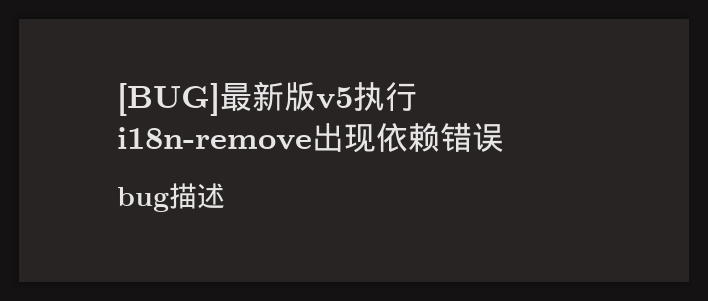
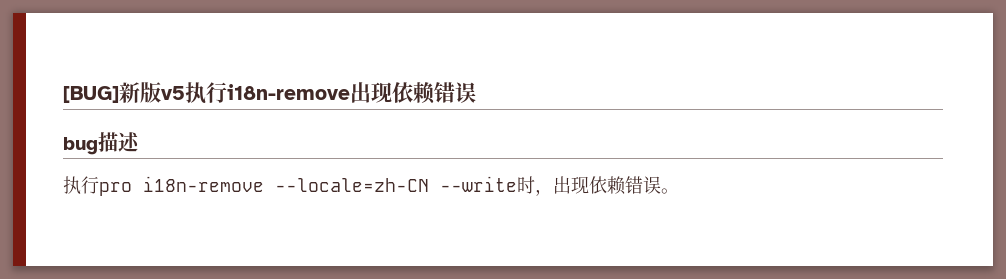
- [BUG]最新版v5执行i18n-remove出现依赖错误
+ [BUG]新版v5执行i18n-remove出现依赖错误
+ 执行pro i18n-remove --locale=zh-CN --write时，出现依赖错误。

